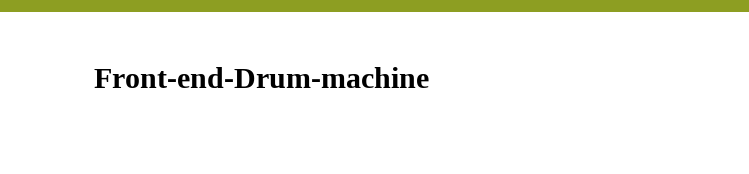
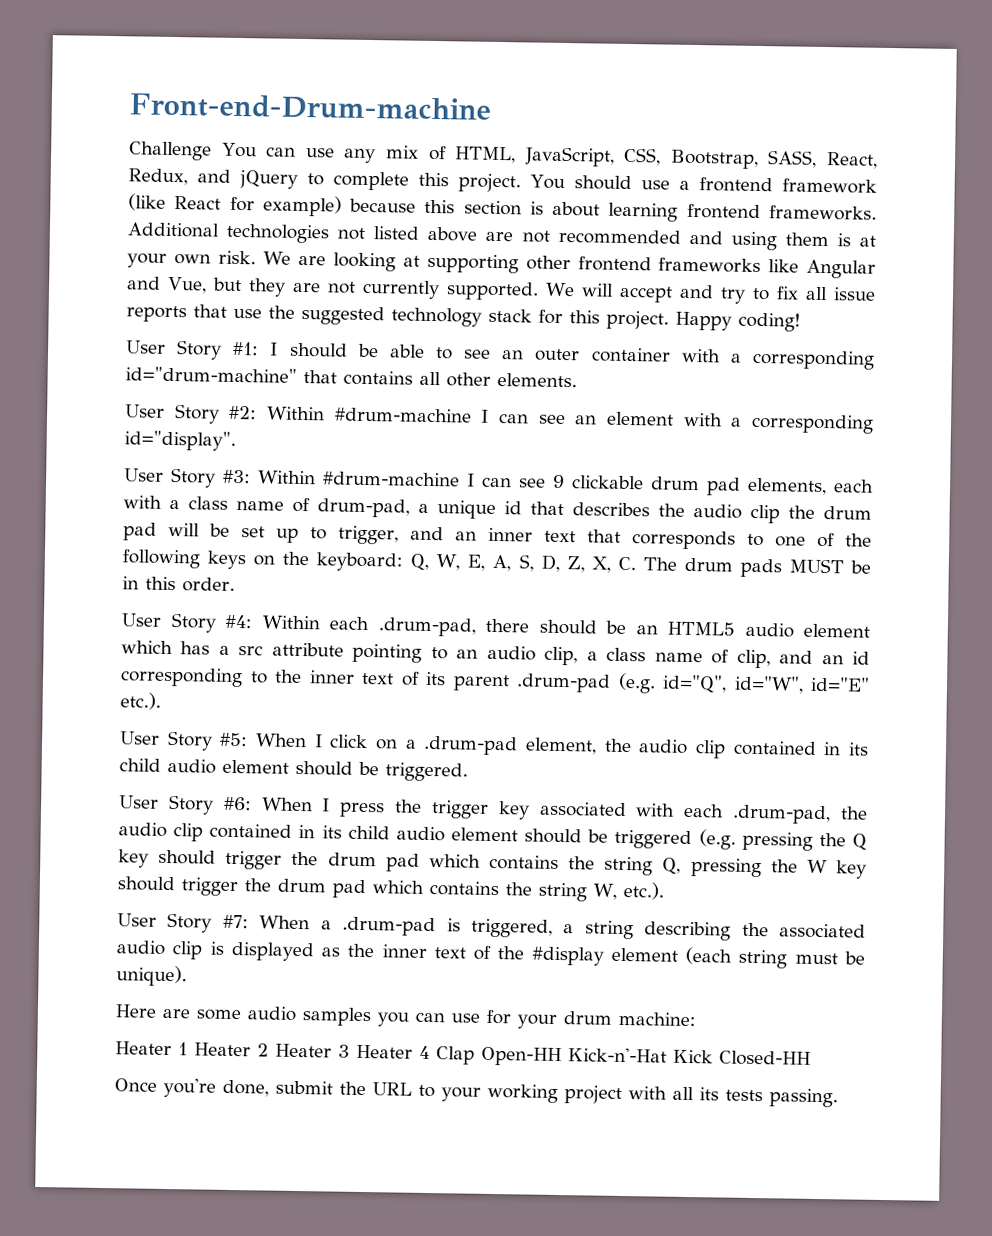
+ Challenge You can use any mix of HTML, JavaScript, CSS, Bootstrap, SASS, React, Redux, and jQuery to complete this project. You should use a frontend framework (like React for example) because this section is about learning frontend frameworks. Additional technologies not listed above are not recommended and using them is at your own risk. We are looking at supporting other frontend frameworks like Angular and Vue, but they are not currently supported. We will accept and try to fix all issue reports that use the suggested technology stack for this project. Happy coding!
+ User Story #1: I should be able to see an outer container with a corresponding id="drum-machine" that contains all other elements.
+ User Story #2: Within #drum-machine I can see an element with a corresponding id="display".
+ User Story #3: Within #drum-machine I can see 9 clickable drum pad elements, each with a class name of drum-pad, a unique id that describes the audio clip the drum pad will be set up to trigger, and an inner text that corresponds to one of the following keys on the keyboard: Q, W, E, A, S, D, Z, X, C. The drum pads MUST be in this order.
+ User Story #4: Within each .drum-pad, there should be an HTML5 audio element which has a src attribute pointing to an audio clip, a class name of clip, and an id corresponding to the inner text of its parent .drum-pad (e.g. id="Q", id="W", id="E" etc.).
+ User Story #5: When I click on a .drum-pad element, the audio clip contained in its child audio element should be triggered.
+ User Story #6: When I press the trigger key associated with each .drum-pad, the audio clip contained in its child audio element should be triggered (e.g. pressing the Q key should trigger the drum pad which contains the string Q, pressing the W key should trigger the drum pad which contains the string W, etc.).
+ User Story #7: When a .drum-pad is triggered, a string describing the associated audio clip is displayed as the inner text of the #display element (each string must be unique).
+ Here are some audio samples you can use for your drum machine:
+ Heater 1 Heater 2 Heater 3 Heater 4 Clap Open-HH Kick-n'-Hat Kick Closed-HH
+ Once you're done, submit the URL to your working project with all its tests passing.

